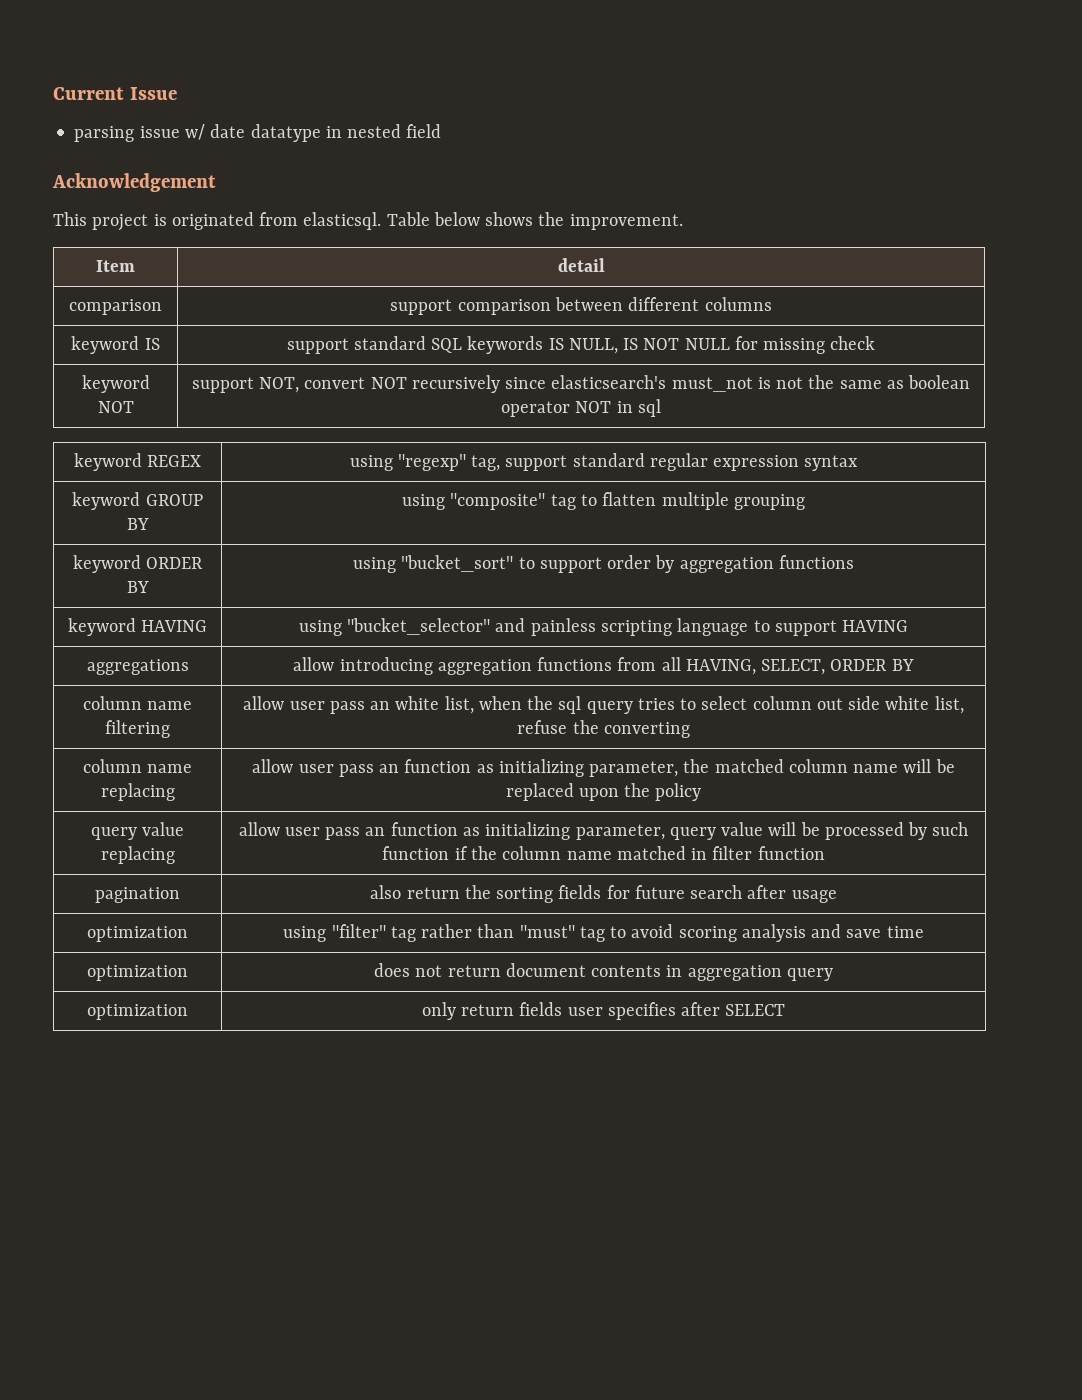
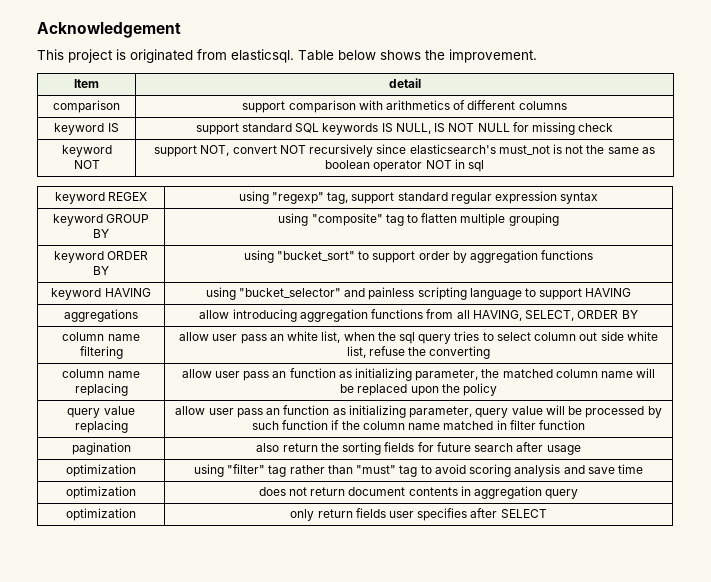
- Current Issue
- parsing issue w/ date datatype in nested field
- comparison | support comparison between different columns
+ comparison | support comparison with arithmetics of different columns

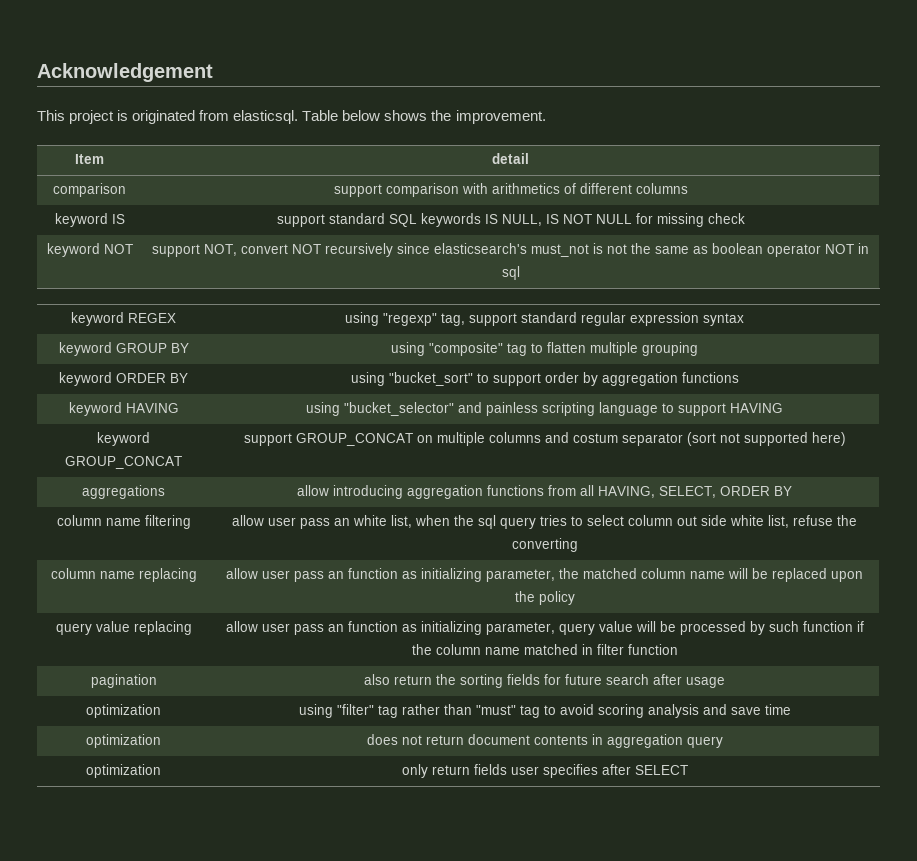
+ keyword GROUP_CONCAT | support GROUP_CONCAT on multiple columns and costum separator (sort not supported here)

